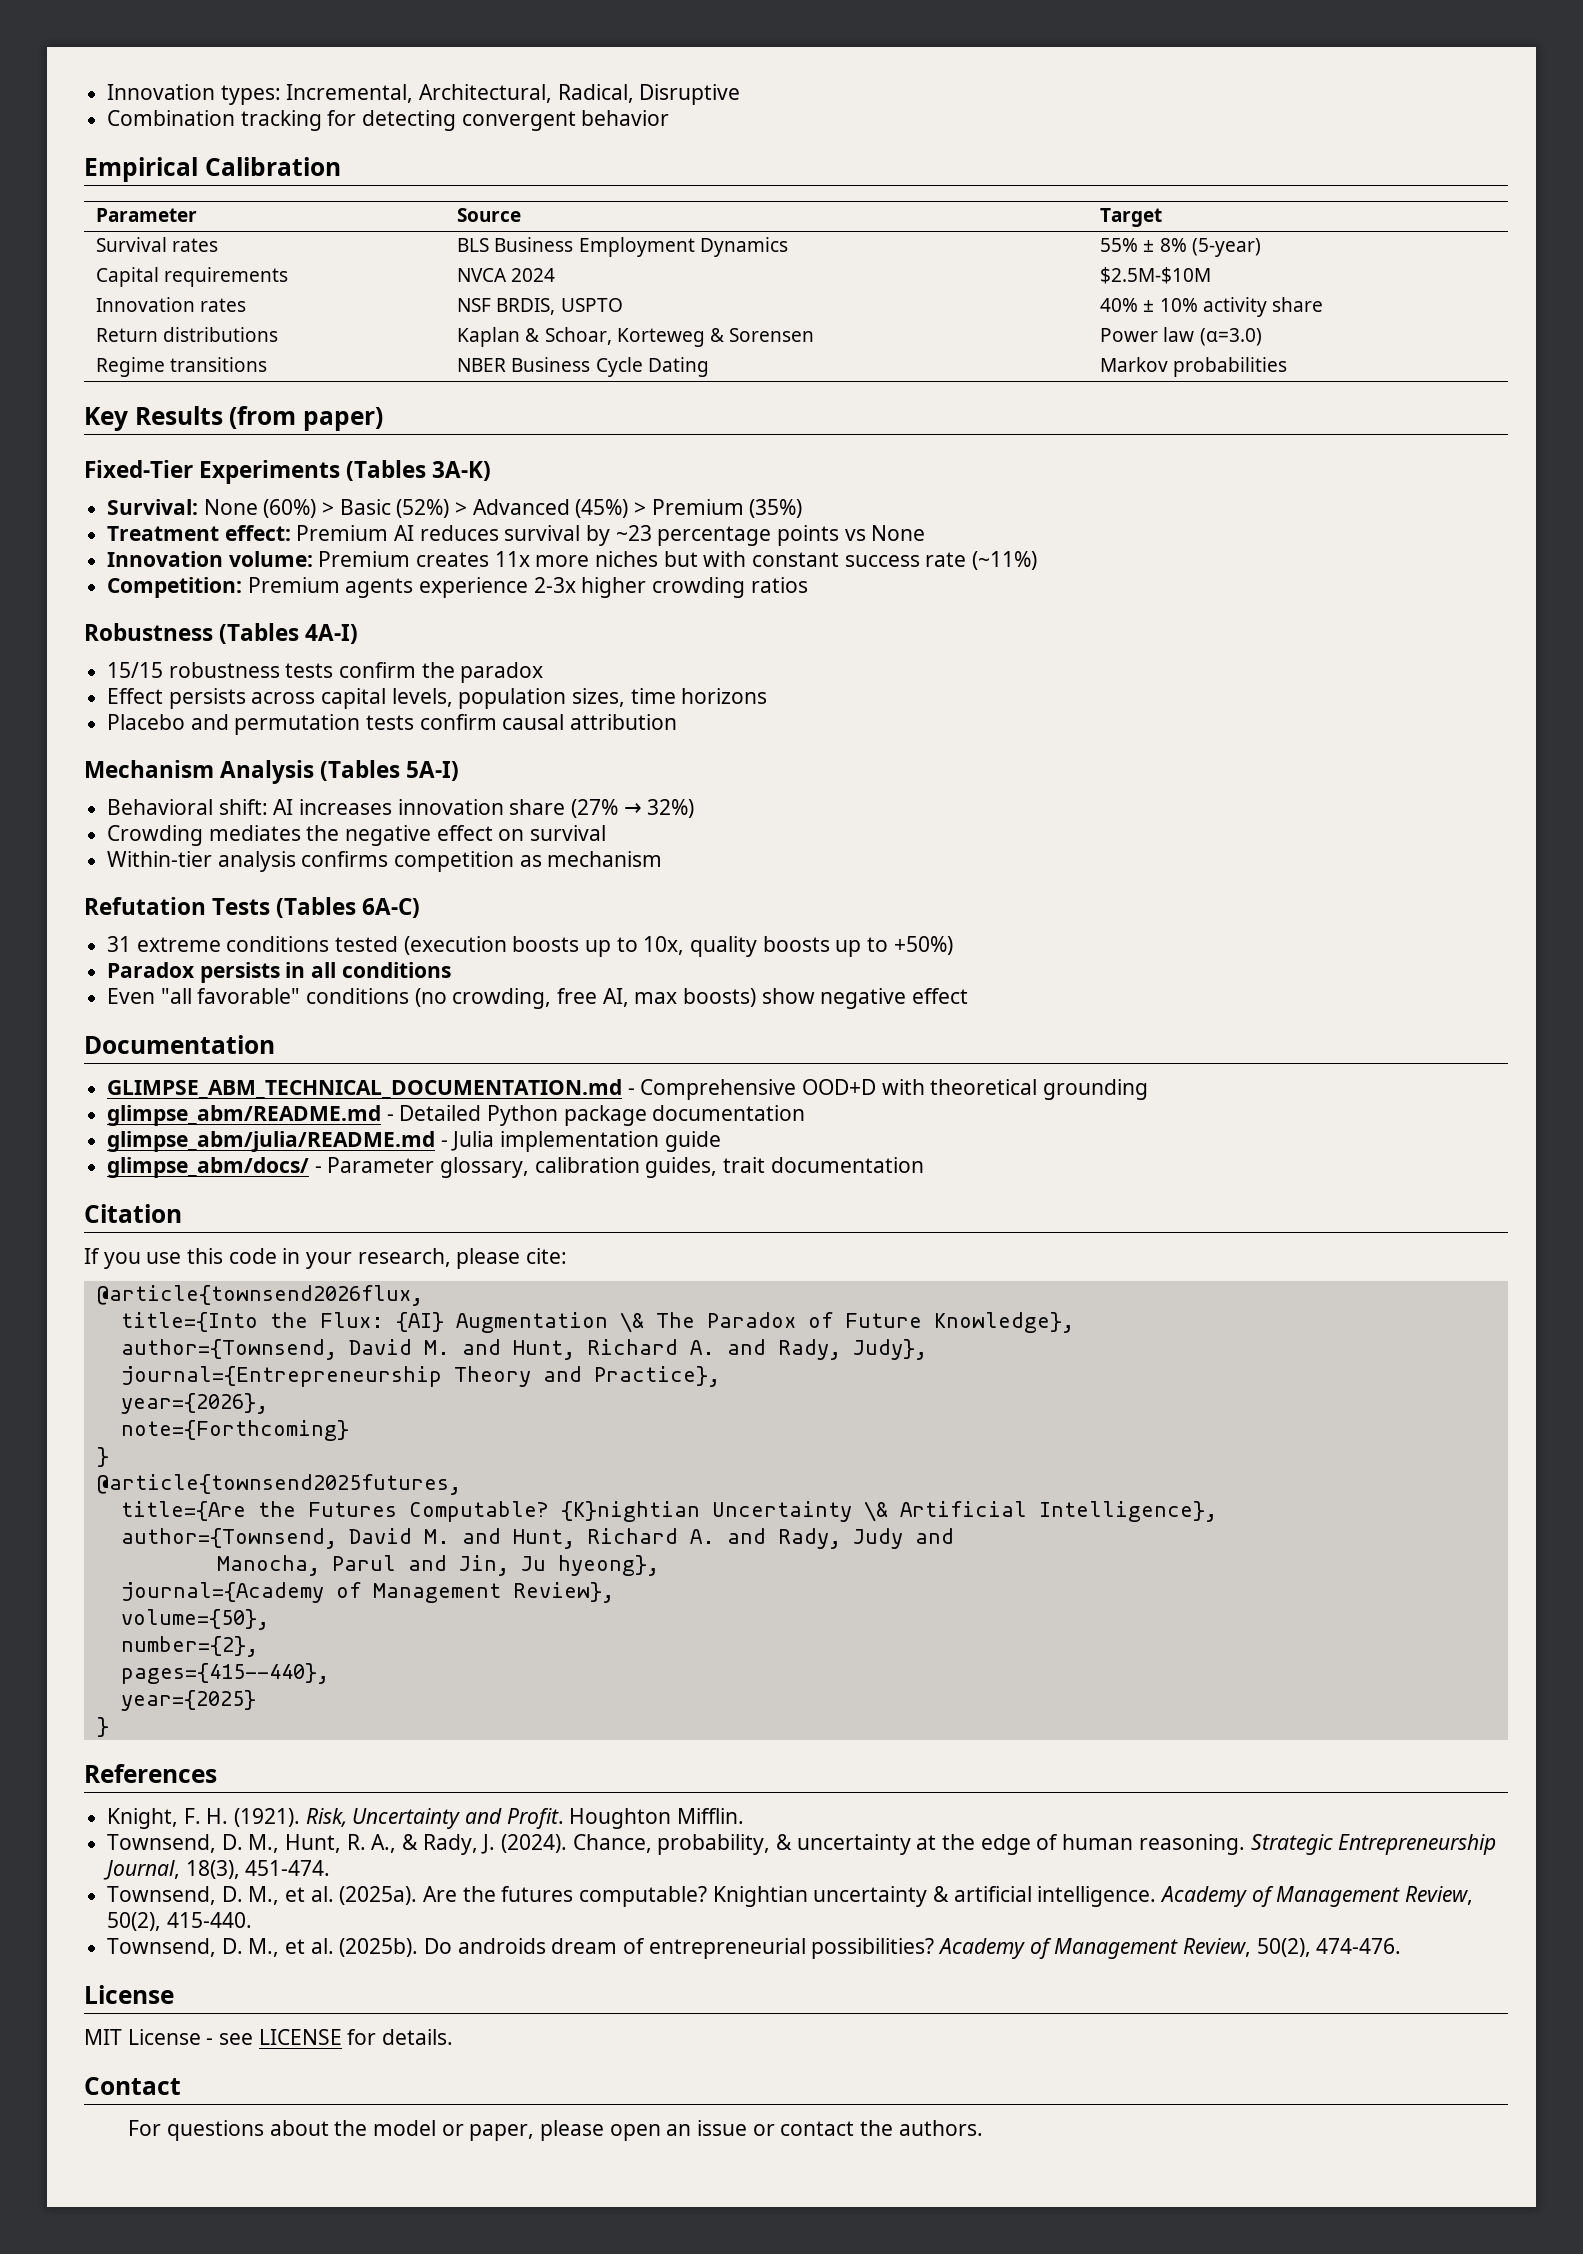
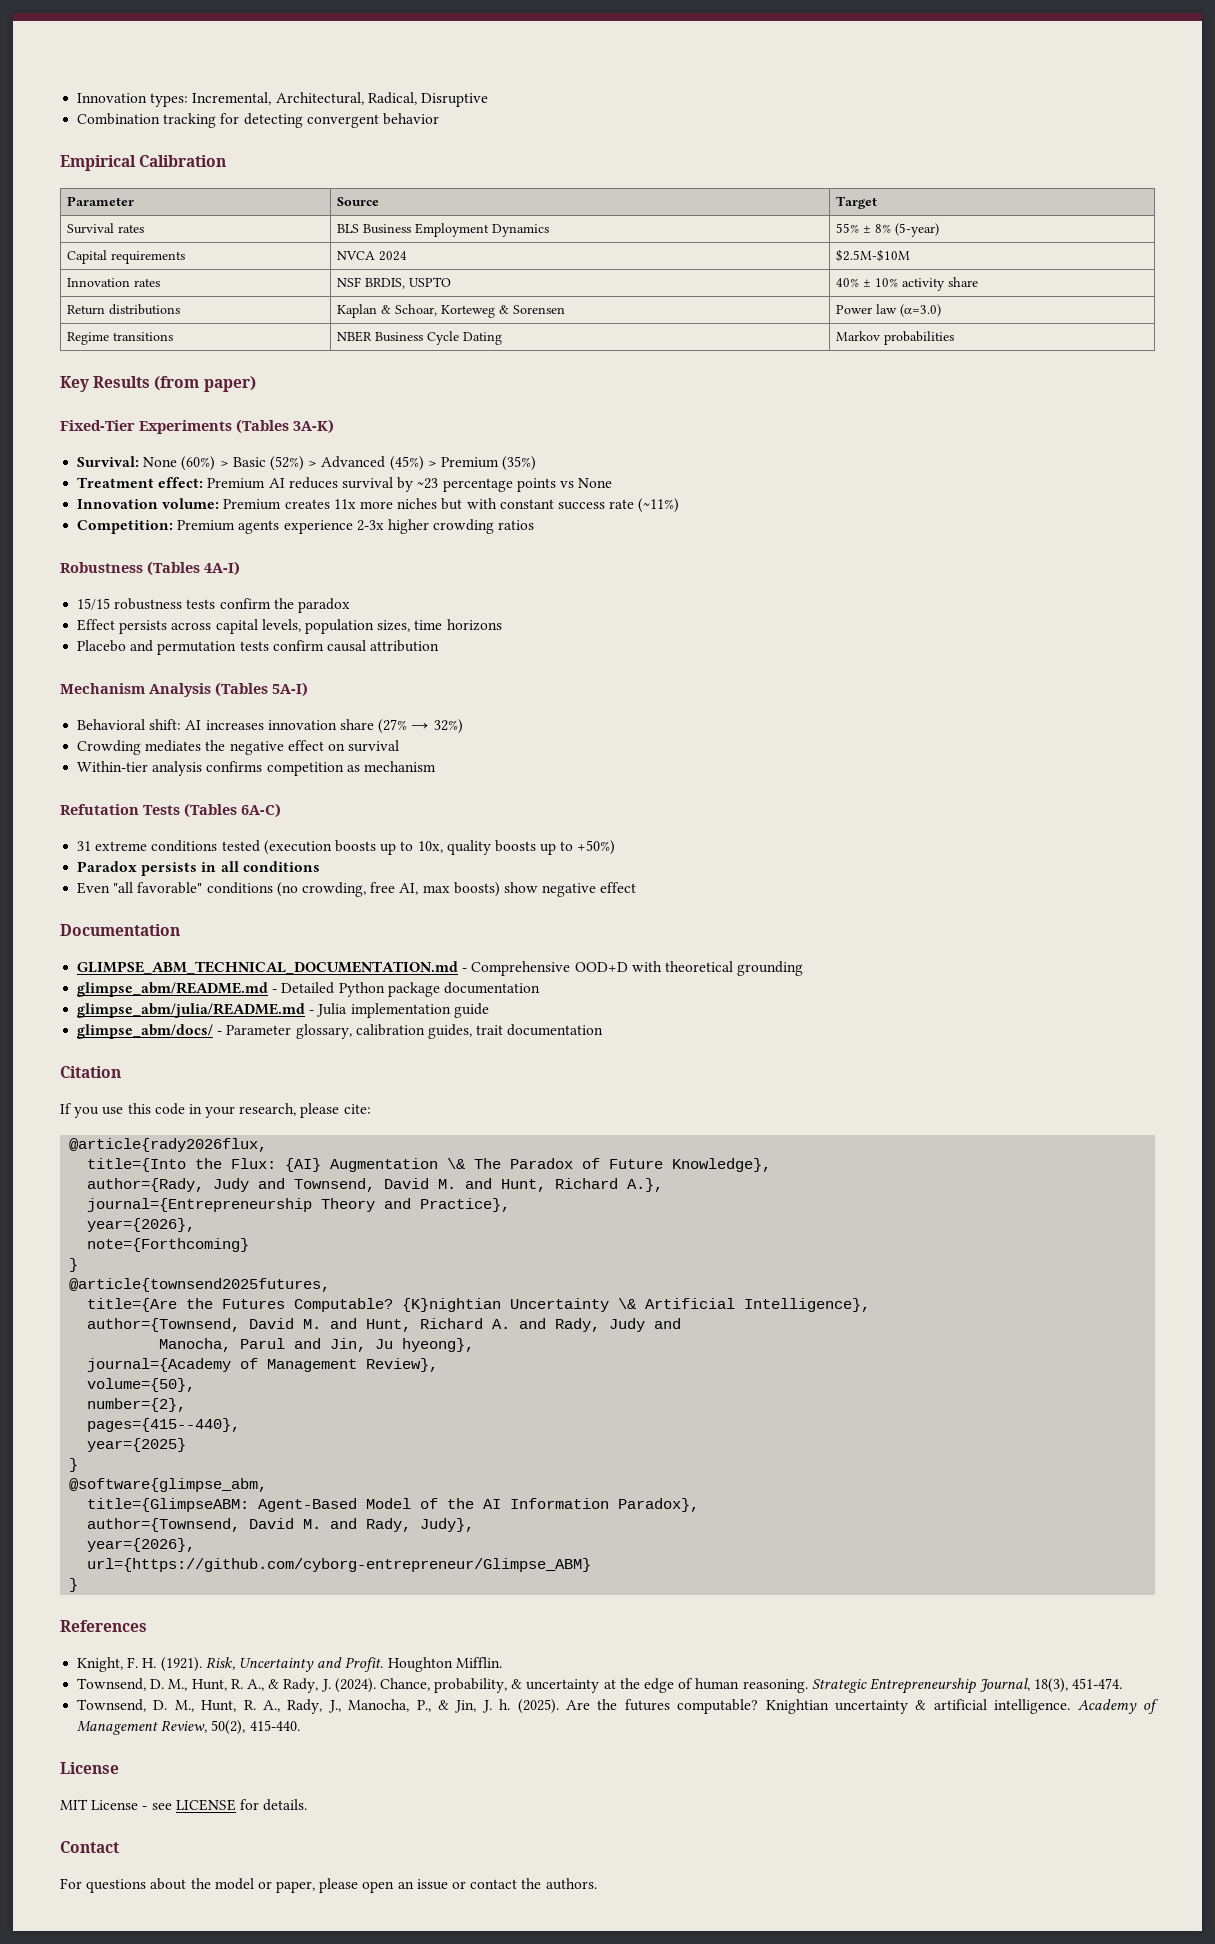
- @article{townsend2026flux,
+ @article{rady2026flux,
- author={Townsend, David M. and Hunt, Richard A. and Rady, Judy},
+ author={Rady, Judy and Townsend, David M. and Hunt, Richard A.},
+ @software{glimpse_abm,
+ title={GlimpseABM: Agent-Based Model of the AI Information Paradox},
+ author={Townsend, David M. and Rady, Judy},
+ year={2026},
+ url={https://github.com/cyborg-entrepreneur/Glimpse_ABM}
+ }
- Townsend, D. M., et al. (2025a).
+ Townsend, D. M., Hunt, R. A., Rady, J., Manocha, P., & Jin, J. h. (2025).
- Townsend, D. M., et al. (2025b). Do androids dream of entrepreneurial possibilities? Academy of Management Review, 50(2), 474-476.

